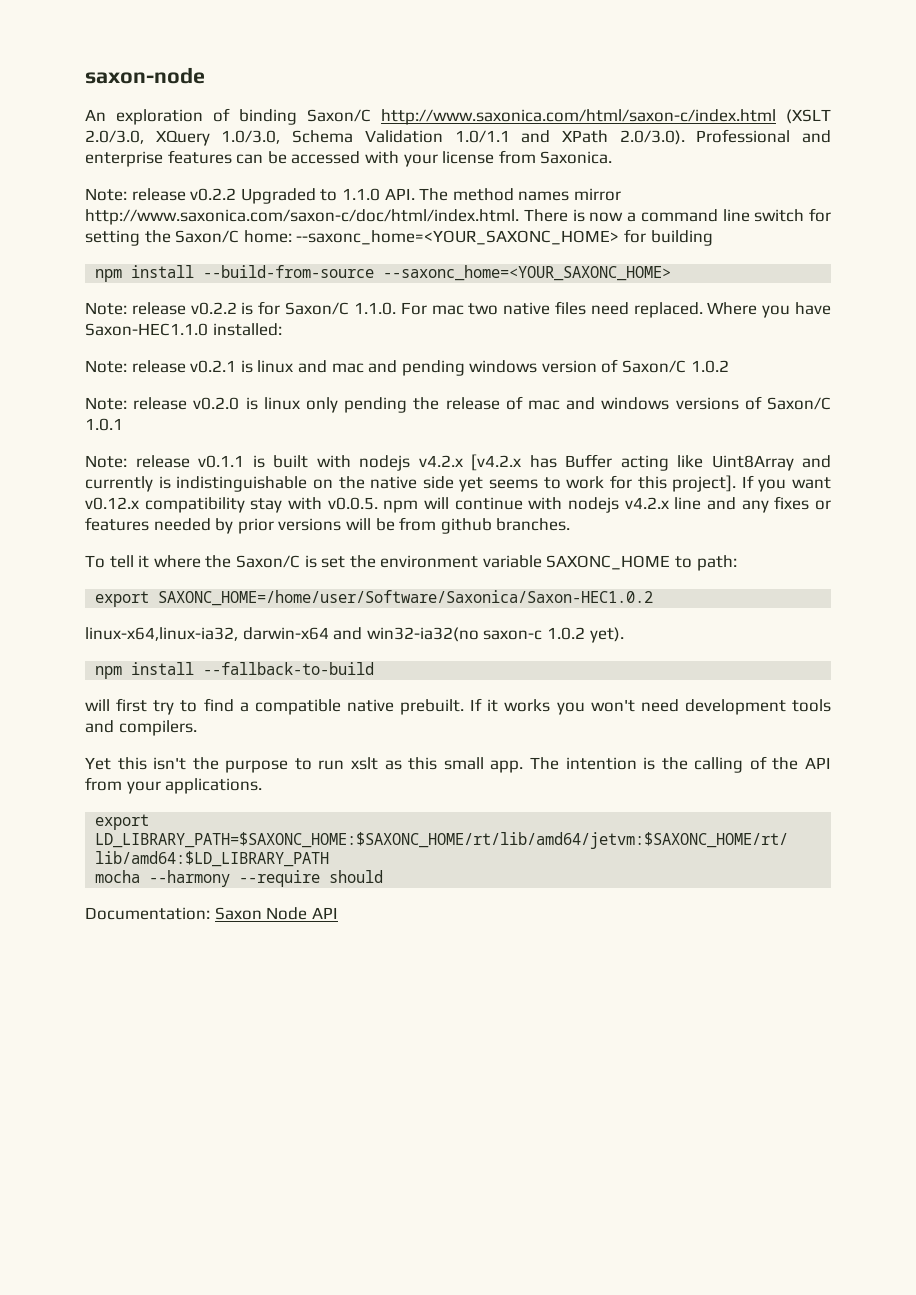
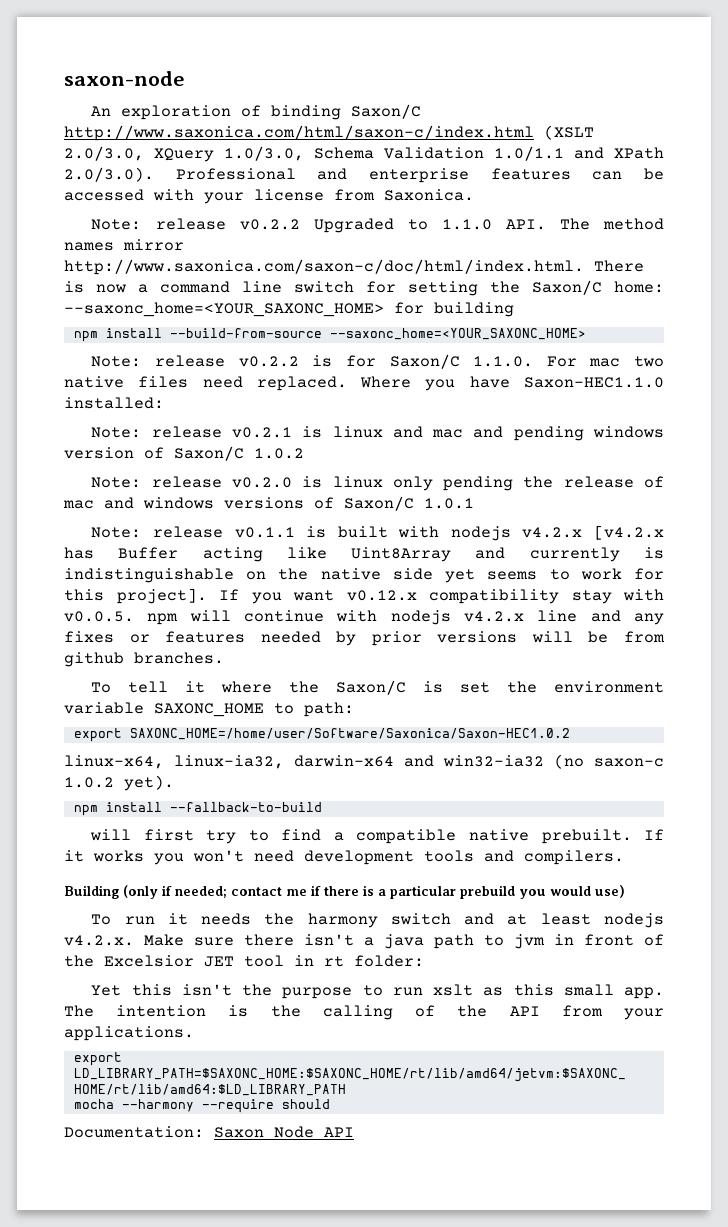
- linux-x64,linux-ia32, darwin-x64 and win32-ia32(no saxon-c 1.0.2 yet).
+ linux-x64, linux-ia32, darwin-x64 and win32-ia32 (no saxon-c 1.0.2 yet).
+ Building (only if needed; contact me if there is a particular prebuild you would use)
+ To run it needs the harmony switch and at least nodejs v4.2.x. Make sure there isn't a java path to jvm in front of the Excelsior JET tool in rt folder:

